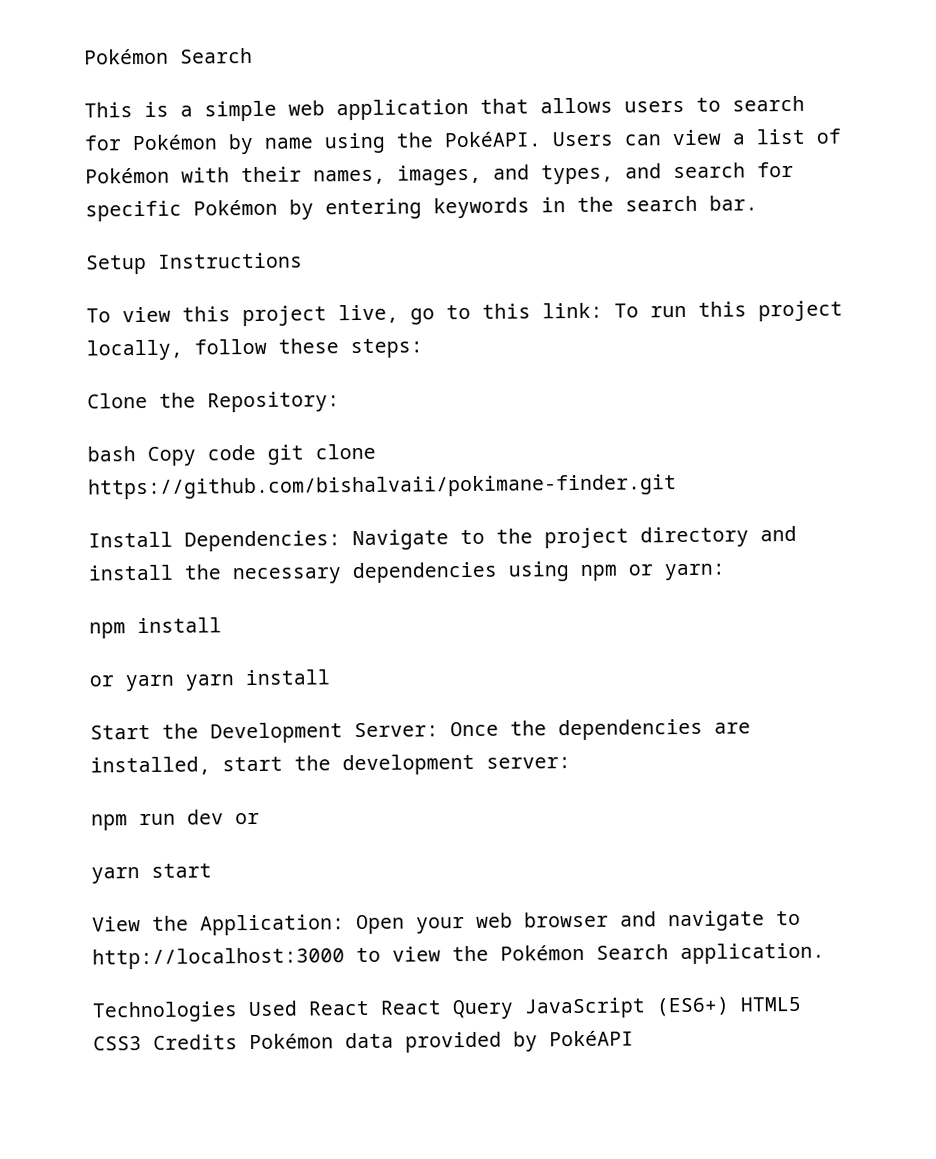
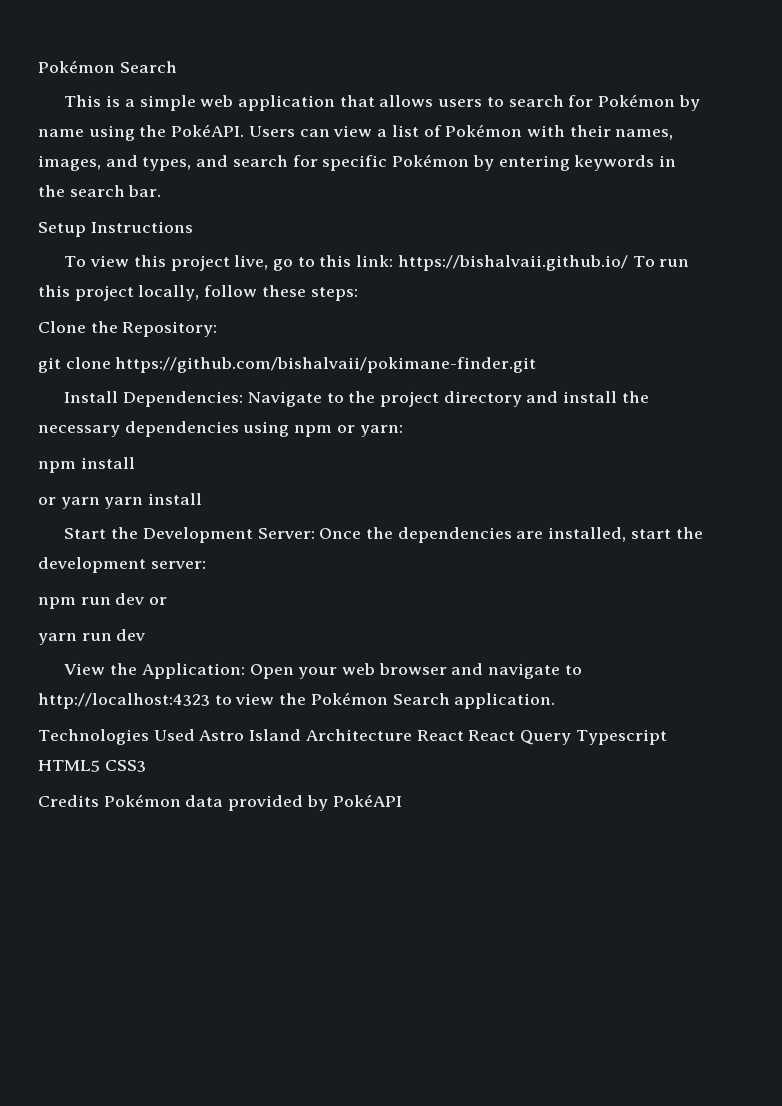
- To view this project live, go to this link: To run this project locally, follow these steps:
+ To view this project live, go to this link: https://bishalvaii.github.io/ To run this project locally, follow these steps:
- bash Copy code git clone https://github.com/bishalvaii/pokimane-finder.git
+ git clone https://github.com/bishalvaii/pokimane-finder.git
- yarn start
+ yarn run dev
- View the Application: Open your web browser and navigate to http://localhost:3000 to view the Pokémon Search application.
+ View the Application: Open your web browser and navigate to http://localhost:4323 to view the Pokémon Search application.
- Technologies Used React React Query JavaScript (ES6+) HTML5 CSS3 Credits Pokémon data provided by PokéAPI
+ Technologies Used Astro Island Architecture React React Query Typescript HTML5 CSS3
+ Credits Pokémon data provided by PokéAPI

